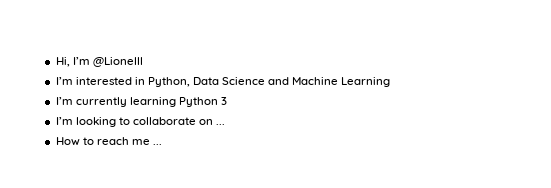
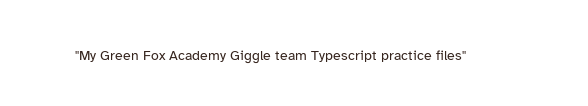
- Hi, I’m @Lionelll
- I’m interested in Python, Data Science and Machine Learning
- I’m currently learning Python 3
- I’m looking to collaborate on ...
- How to reach me ...
+ "My Green Fox Academy Giggle team Typescript practice files"

